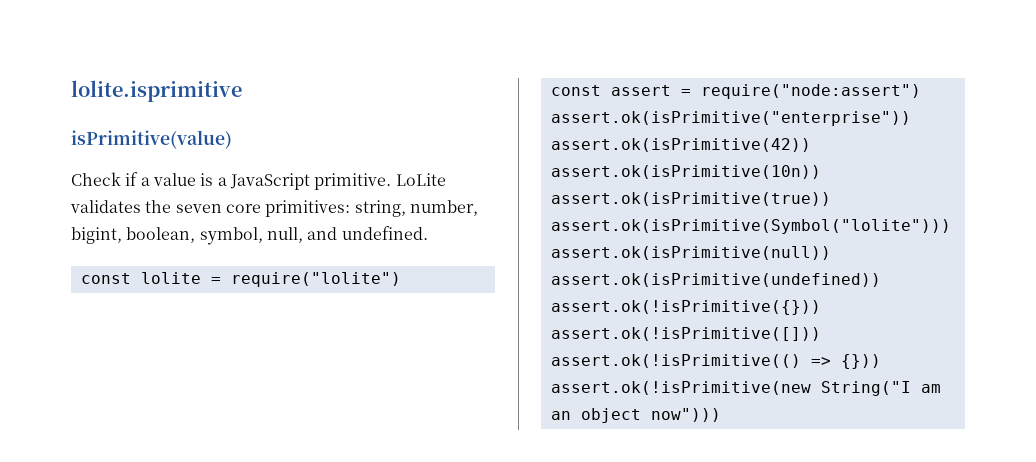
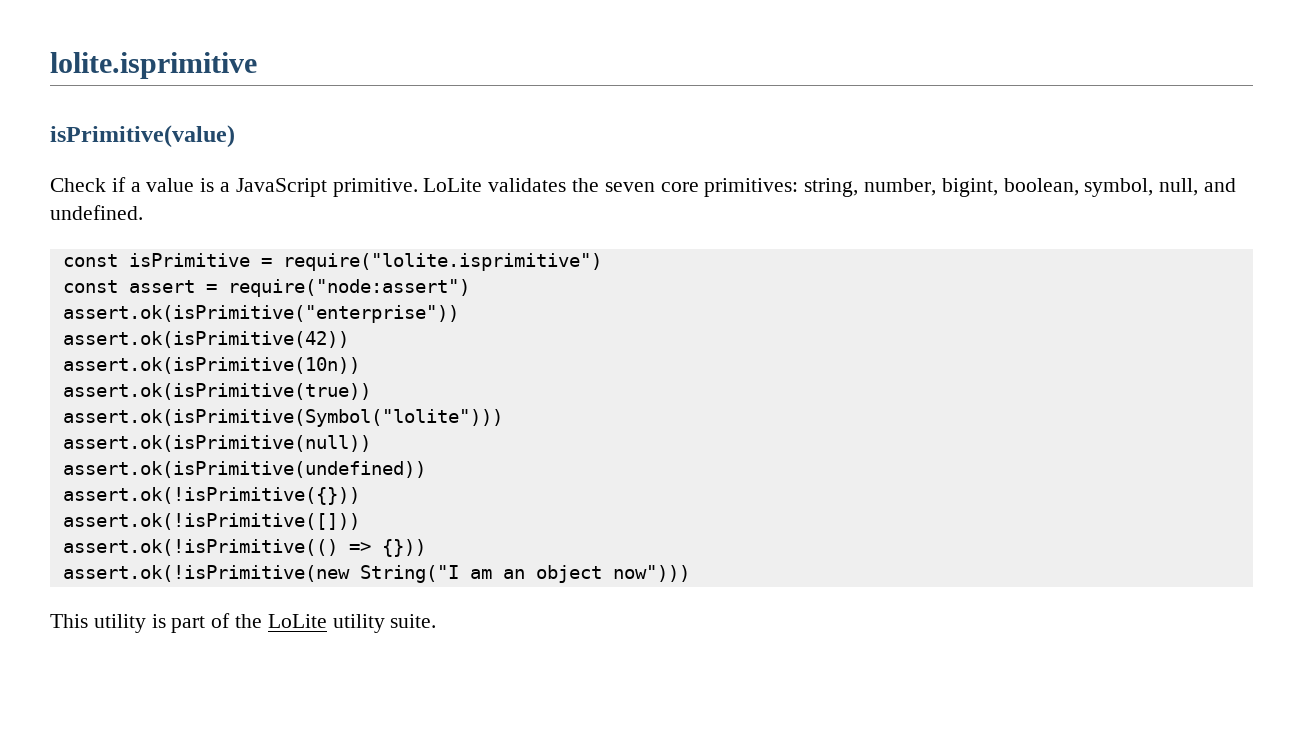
- const lolite = require("lolite")
+ const isPrimitive = require("lolite.isprimitive")
+ This utility is part of the LoLite utility suite.

